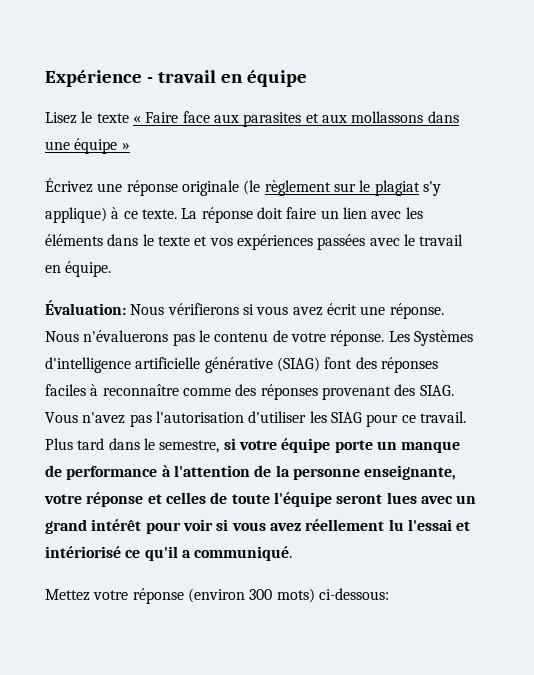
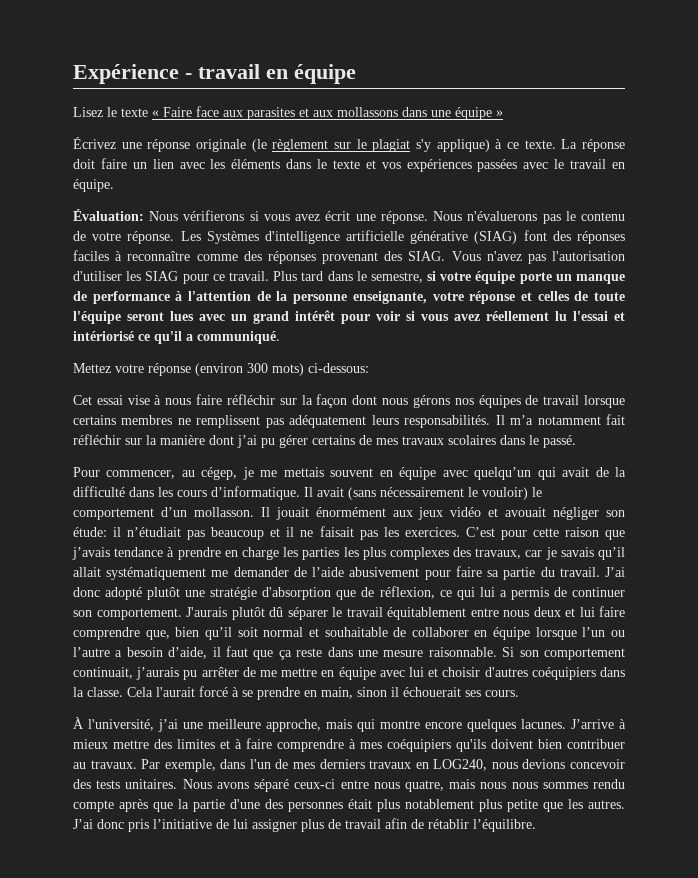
+ Cet essai vise à nous faire réfléchir sur la façon dont nous gérons nos équipes de travail lorsque certains membres ne remplissent pas adéquatement leurs responsabilités. Il m’a notamment fait réfléchir sur la manière dont j’ai pu gérer certains de mes travaux scolaires dans le passé.
+ Pour commencer, au cégep, je me mettais souvent en équipe avec quelqu’un qui avait de la difficulté dans les cours d’informatique. Il avait (sans nécessairement le vouloir) le comportement d’un mollasson. Il jouait énormément aux jeux vidéo et avouait négliger son étude: il n’étudiait pas beaucoup et il ne faisait pas les exercices. C’est pour cette raison que j’avais tendance à prendre en charge les parties les plus complexes des travaux, car je savais qu’il allait systématiquement me demander de l’aide abusivement pour faire sa partie du travail. J’ai donc adopté plutôt une stratégie d'absorption que de réflexion, ce qui lui a permis de continuer son comportement. J'aurais plutôt dû séparer le travail équitablement entre nous deux et lui faire comprendre que, bien qu’il soit normal et souhaitable de collaborer en équipe lorsque l’un ou l’autre a besoin d’aide, il faut que ça reste dans une mesure raisonnable. Si son comportement continuait, j’aurais pu arrêter de me mettre en équipe avec lui et choisir d'autres coéquipiers dans la classe. Cela l'aurait forcé à se prendre en main, sinon il échouerait ses cours.
+ À l'université, j’ai une meilleure approche, mais qui montre encore quelques lacunes. J’arrive à mieux mettre des limites et à faire comprendre à mes coéquipiers qu'ils doivent bien contribuer au travaux. Par exemple, dans l'un de mes derniers travaux en LOG240, nous devions concevoir des tests unitaires. Nous avons séparé ceux-ci entre nous quatre, mais nous nous sommes rendu compte après que la partie d'une des personnes était plus notablement plus petite que les autres. J’ai donc pris l’initiative de lui assigner plus de travail afin de rétablir l’équilibre.

